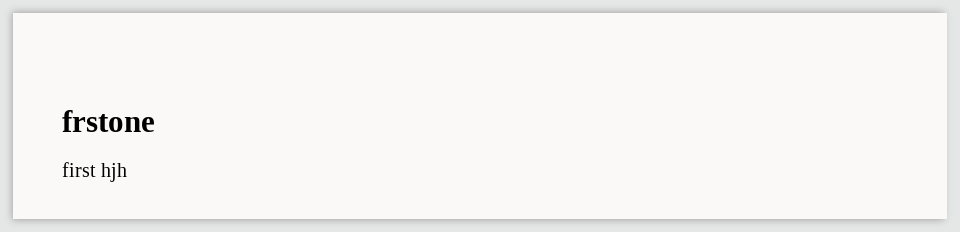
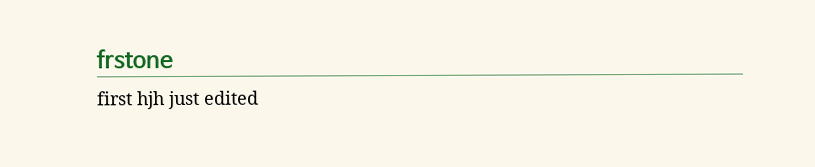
- first hjh
+ first hjh just edited

